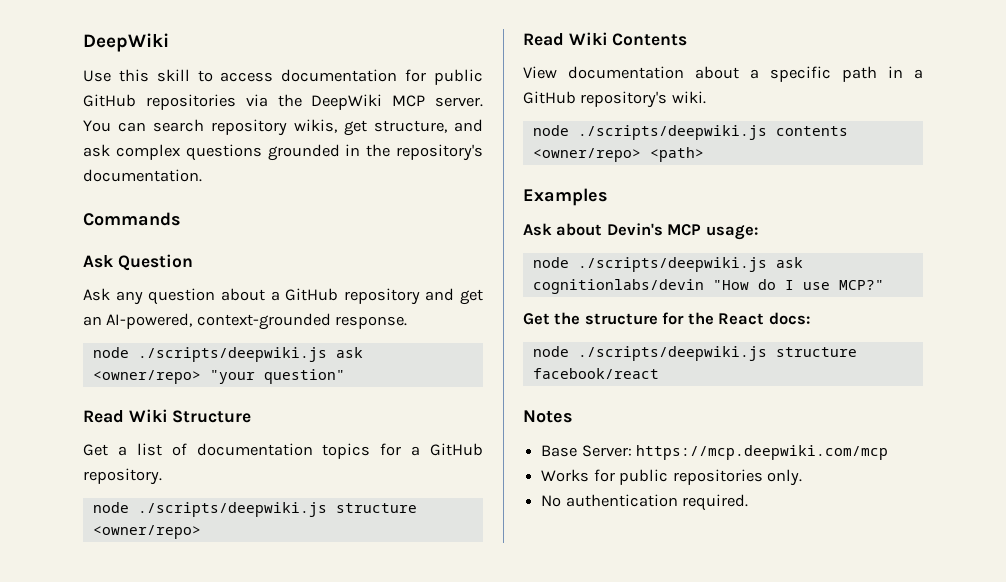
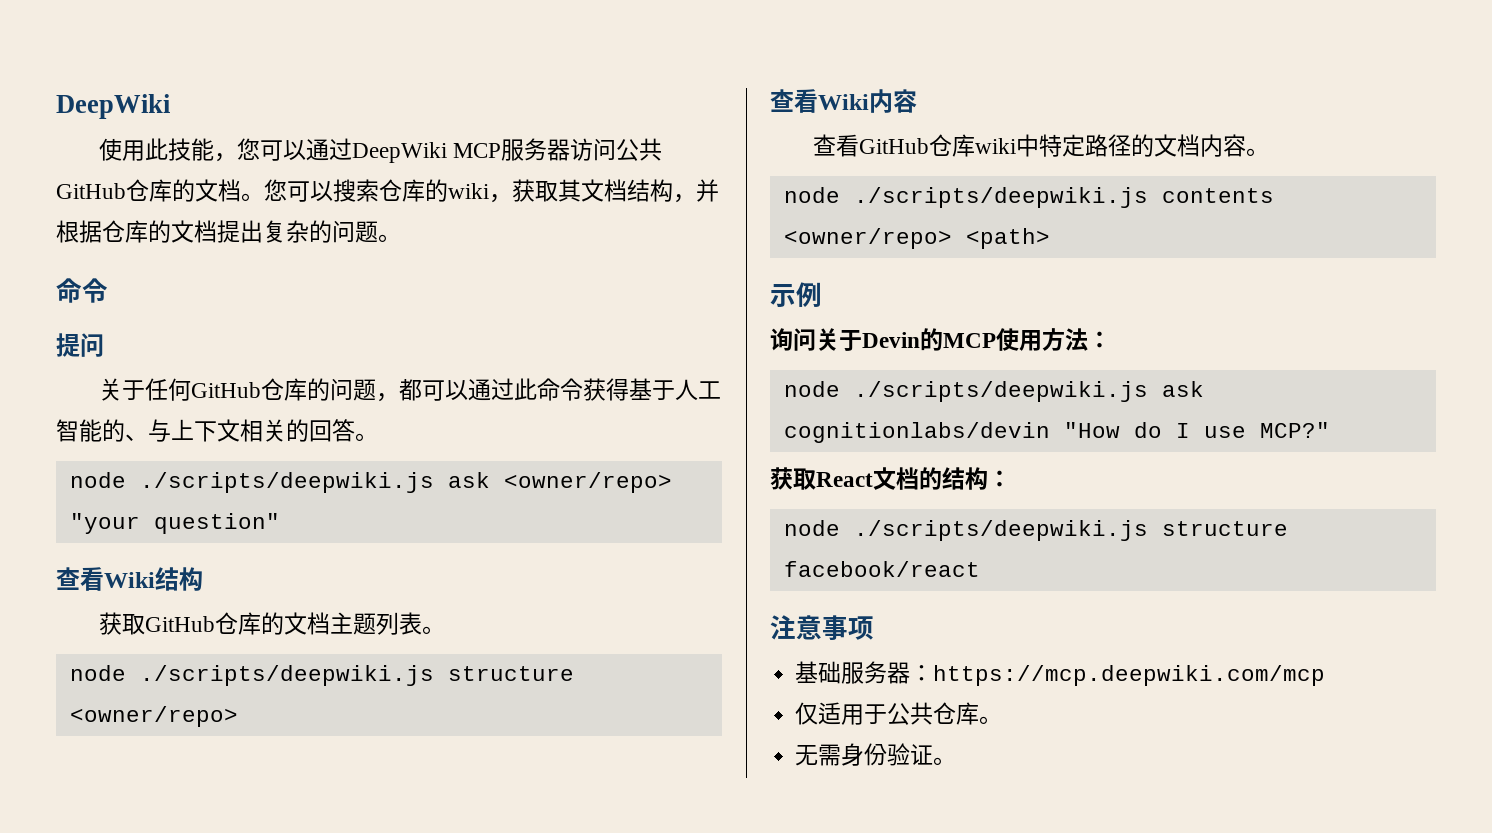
- Use this skill to access documentation for public GitHub repositories via the DeepWiki MCP server. You can search repository wikis, get structure, and ask complex questions grounded in the repository's documentation.
- Commands
- Ask Question
- Ask any question about a GitHub repository and get an AI-powered, context-grounded response.
+ 使用此技能，您可以通过DeepWiki MCP服务器访问公共GitHub仓库的文档。您可以搜索仓库的wiki，获取其文档结构，并根据仓库的文档提出复杂的问题。
+ 命令
+ 提问
+ 关于任何GitHub仓库的问题，都可以通过此命令获得基于人工智能的、与上下文相关的回答。
- Read Wiki Structure
- Get a list of documentation topics for a GitHub repository.
+ 查看Wiki结构
+ 获取GitHub仓库的文档主题列表。
  node ./scripts/deepwiki.js structure <owner/repo>
- Read Wiki Contents
- View documentation about a specific path in a GitHub repository's wiki.
+ 查看Wiki内容
+ 查看GitHub仓库wiki中特定路径的文档内容。
- Examples
- Ask about Devin's MCP usage:
+ 示例
+ 询问关于Devin的MCP使用方法：
- Get the structure for the React docs:
+ 获取React文档的结构：
  node ./scripts/deepwiki.js structure facebook/react
- Notes
- Base Server: https://mcp.deepwiki.com/mcp
- Works for public repositories only.
- No authentication required.
+ 注意事项
+ 基础服务器：https://mcp.deepwiki.com/mcp
+ 仅适用于公共仓库。
+ 无需身份验证。

